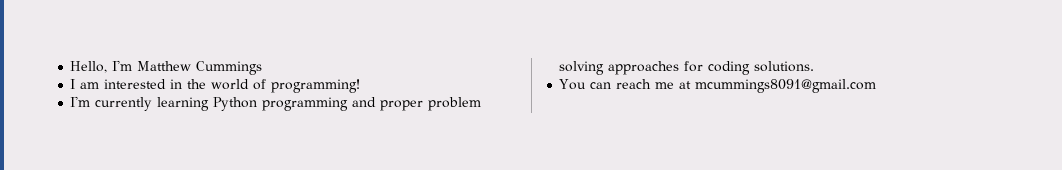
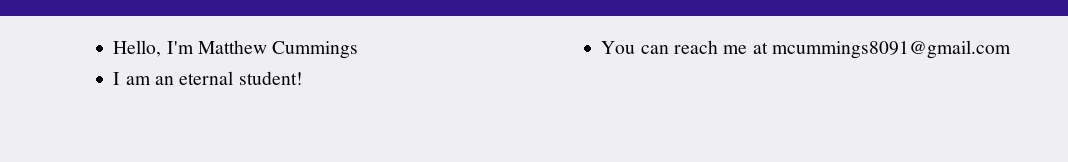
- I am interested in the world of programming!
- I'm currently learning Python programming and proper problem solving approaches for coding solutions.
+ I am an eternal student!

